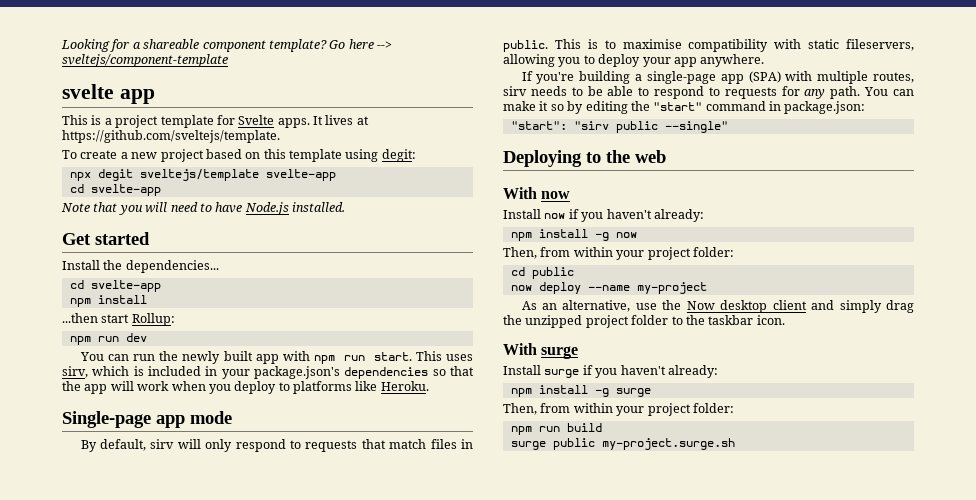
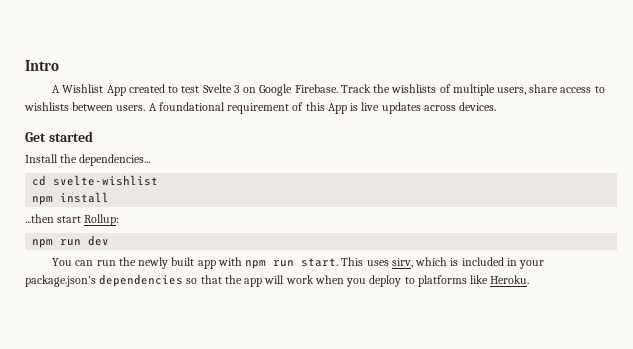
- Looking for a shareable component template? Go here --> sveltejs/component-template
- svelte app
- This is a project template for Svelte apps. It lives at https://github.com/sveltejs/template.
- To create a new project based on this template using degit:
- npx degit sveltejs/template svelte-app
- cd svelte-app
- Note that you will need to have Node.js installed.
+ Intro
+ A Wishlist App created to test Svelte 3 on Google Firebase. Track the wishlists of multiple users, share access to wishlists between users. A foundational requirement of this App is live updates across devices.
  Install the dependencies...
- cd svelte-app
+ cd svelte-wishlist
- Single-page app mode
- By default, sirv will only respond to requests that match files in public. This is to maximise compatibility with static fileservers, allowing you to deploy your app anywhere.
- If you're building a single-page app (SPA) with multiple routes, sirv needs to be able to respond to requests for any path. You can make it so by editing the "start" command in package.json:
- "start": "sirv public --single"
- Deploying to the web
- With now
- Install now if you haven't already:
- npm install -g now
- Then, from within your project folder:
- cd public
- now deploy --name my-project
- As an alternative, use the Now desktop client and simply drag the unzipped project folder to the taskbar icon.
- With surge
- Install surge if you haven't already:
- npm install -g surge
- Then, from within your project folder:
- npm run build
- surge public my-project.surge.sh

